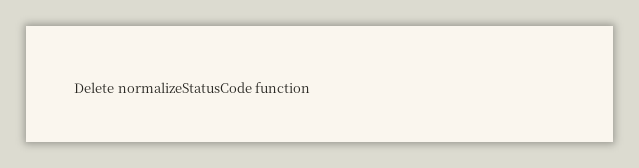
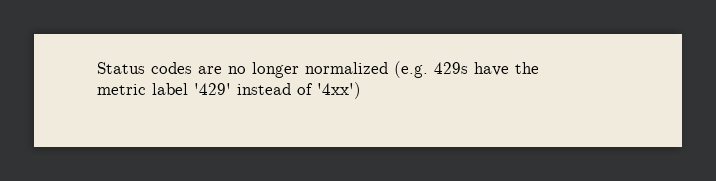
- Delete normalizeStatusCode function
+ Status codes are no longer normalized (e.g. 429s have the metric label '429' instead of '4xx')

